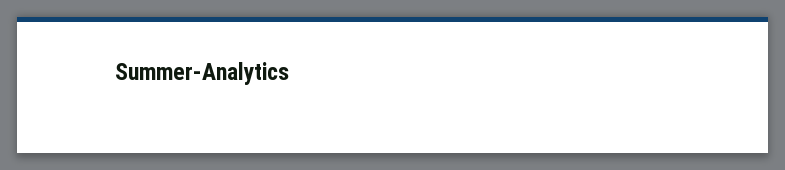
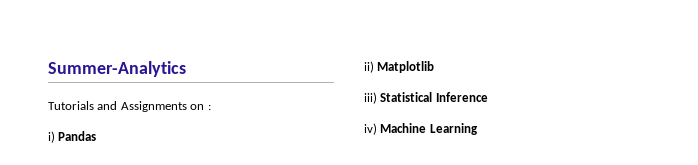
+ Tutorials and Assignments on :
+ i) Pandas
+ ii) Matplotlib
+ iii) Statistical Inference
+ iv) Machine Learning

